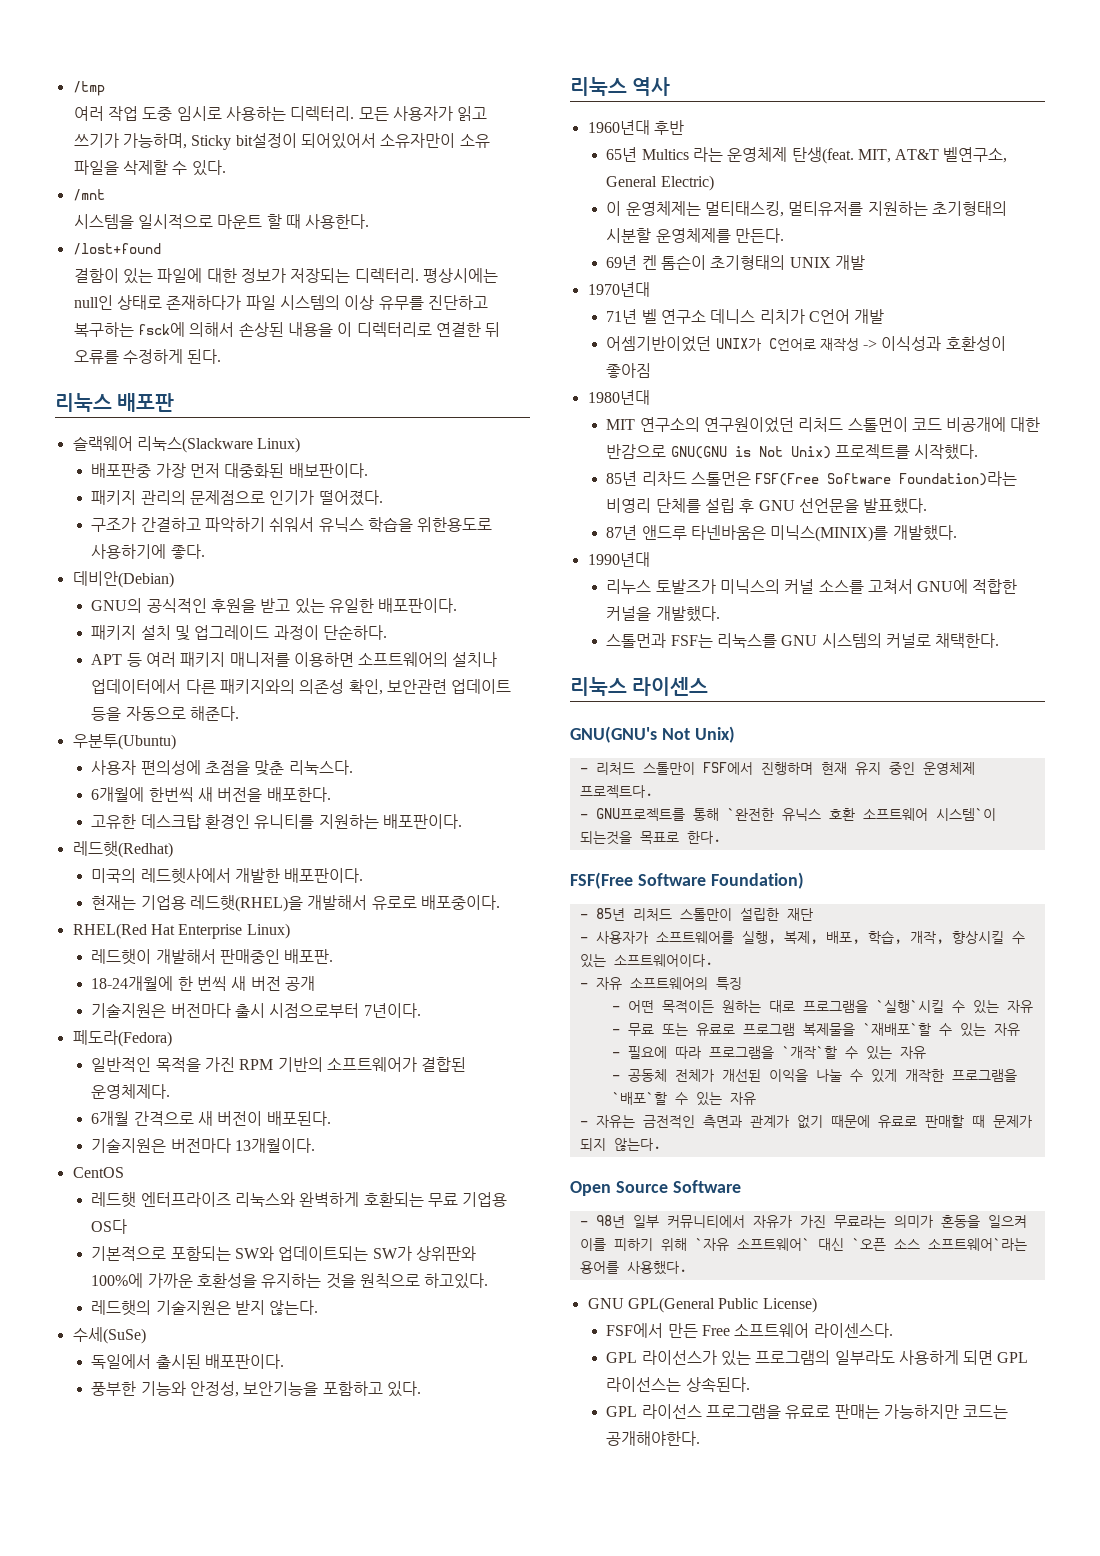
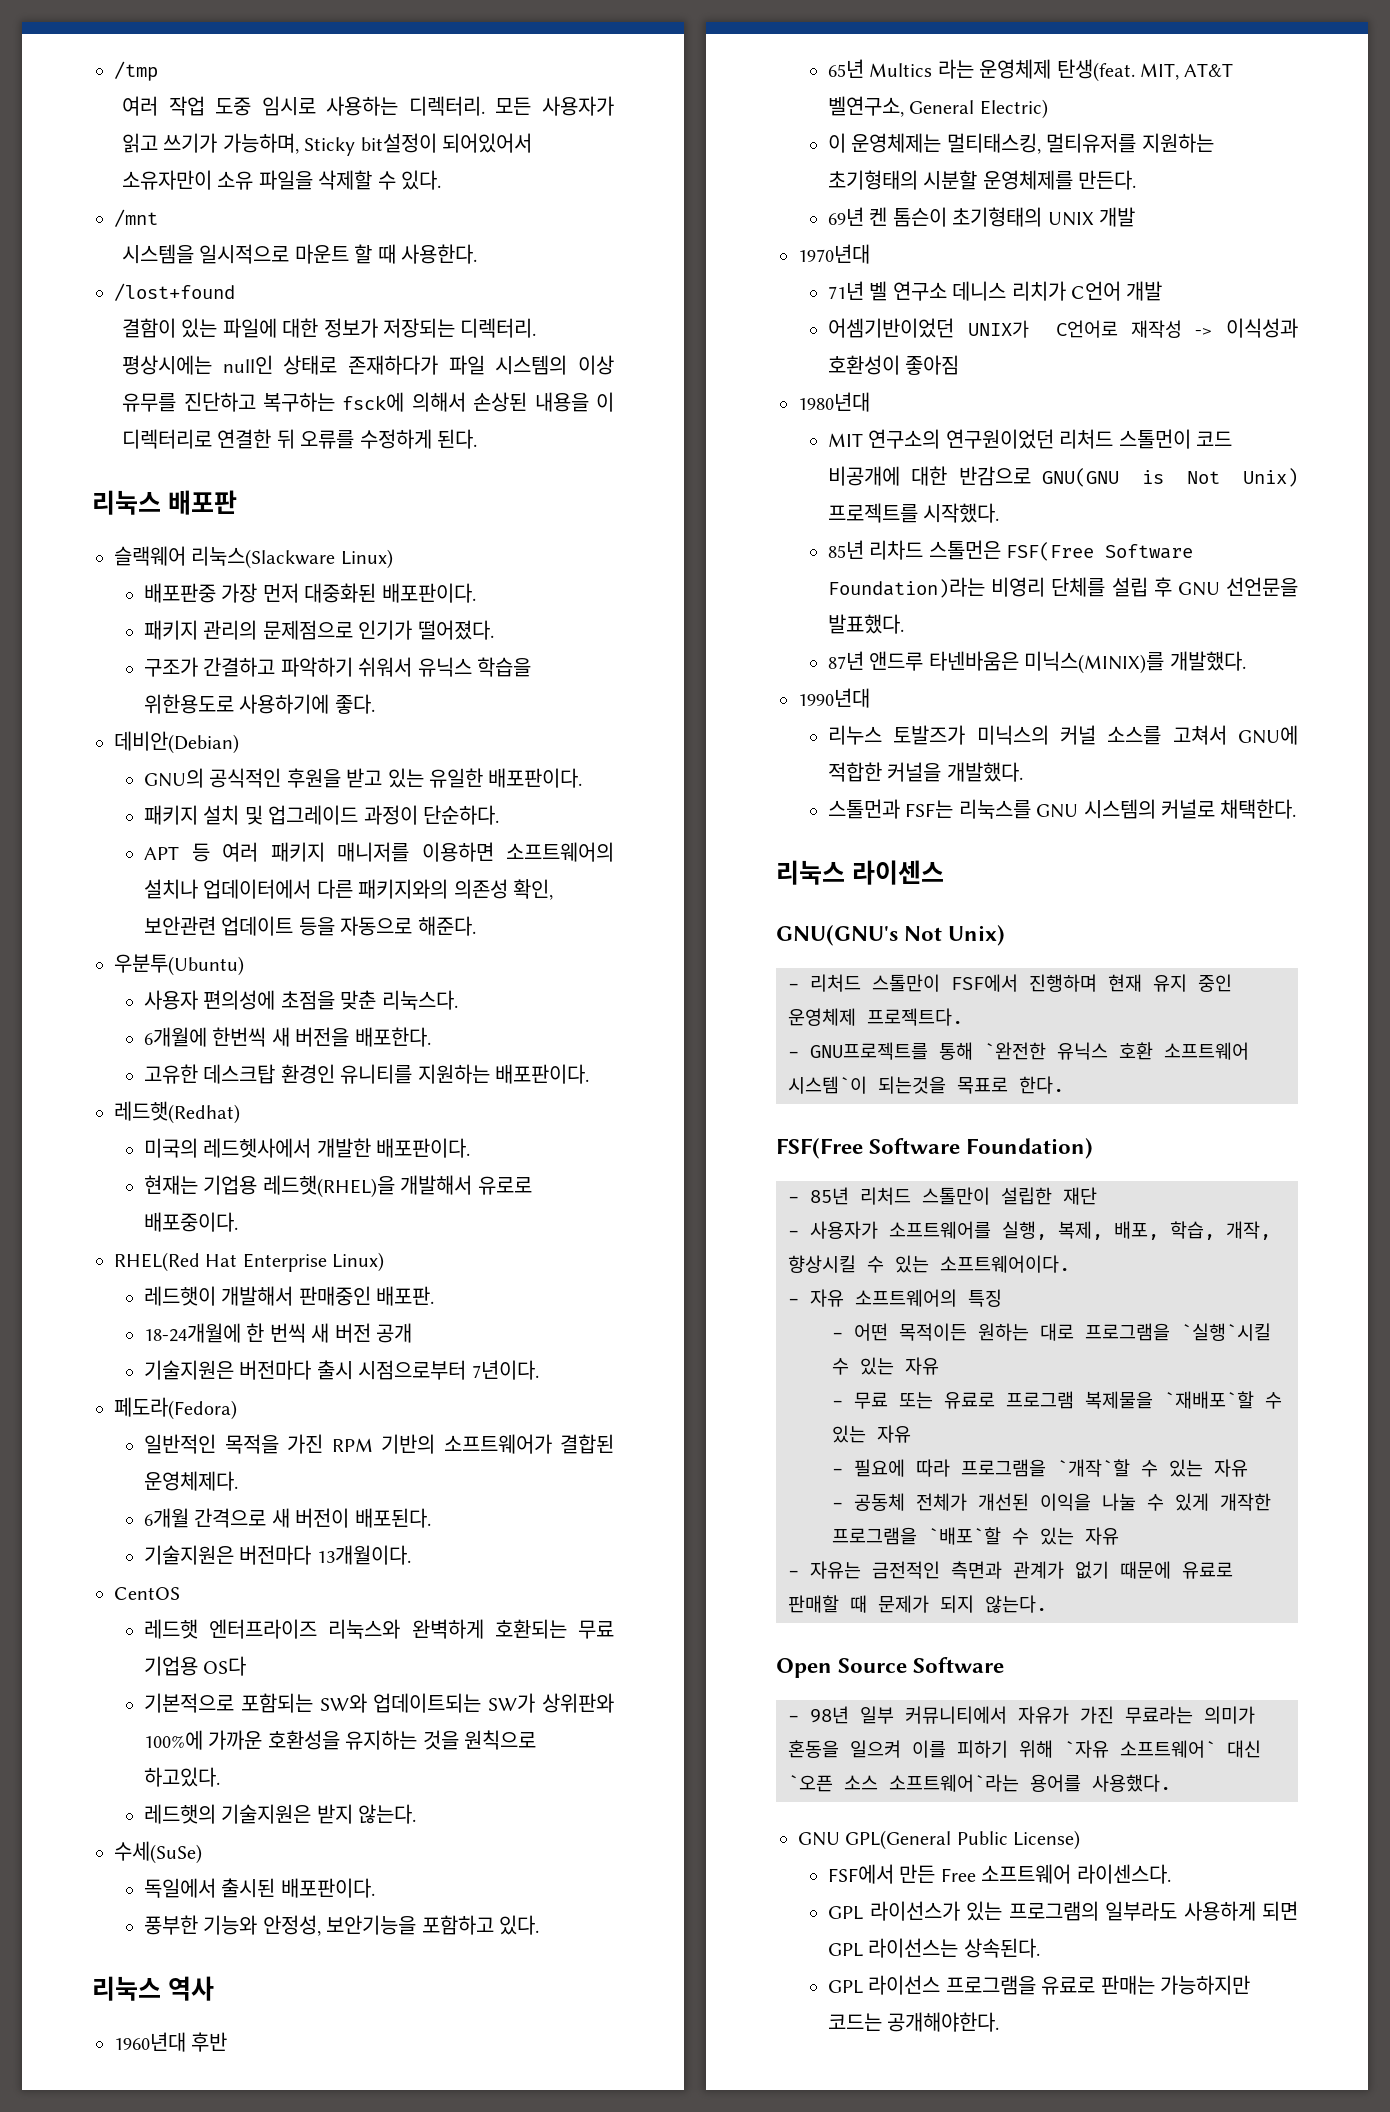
- 배포판중 가장 먼저 대중화된 배보판이다.
+ 배포판중 가장 먼저 대중화된 배포판이다.

